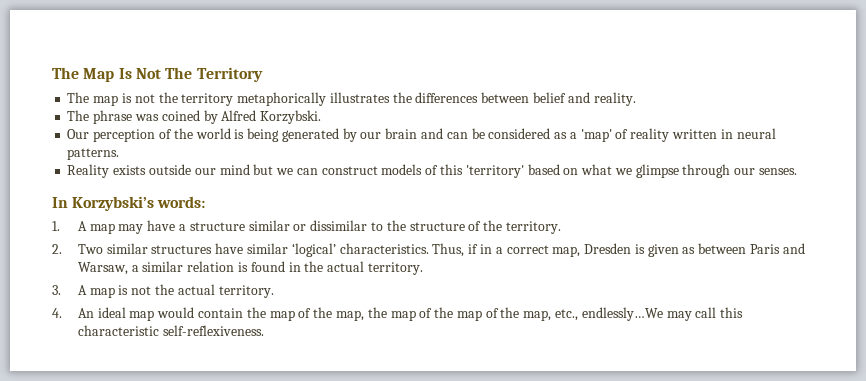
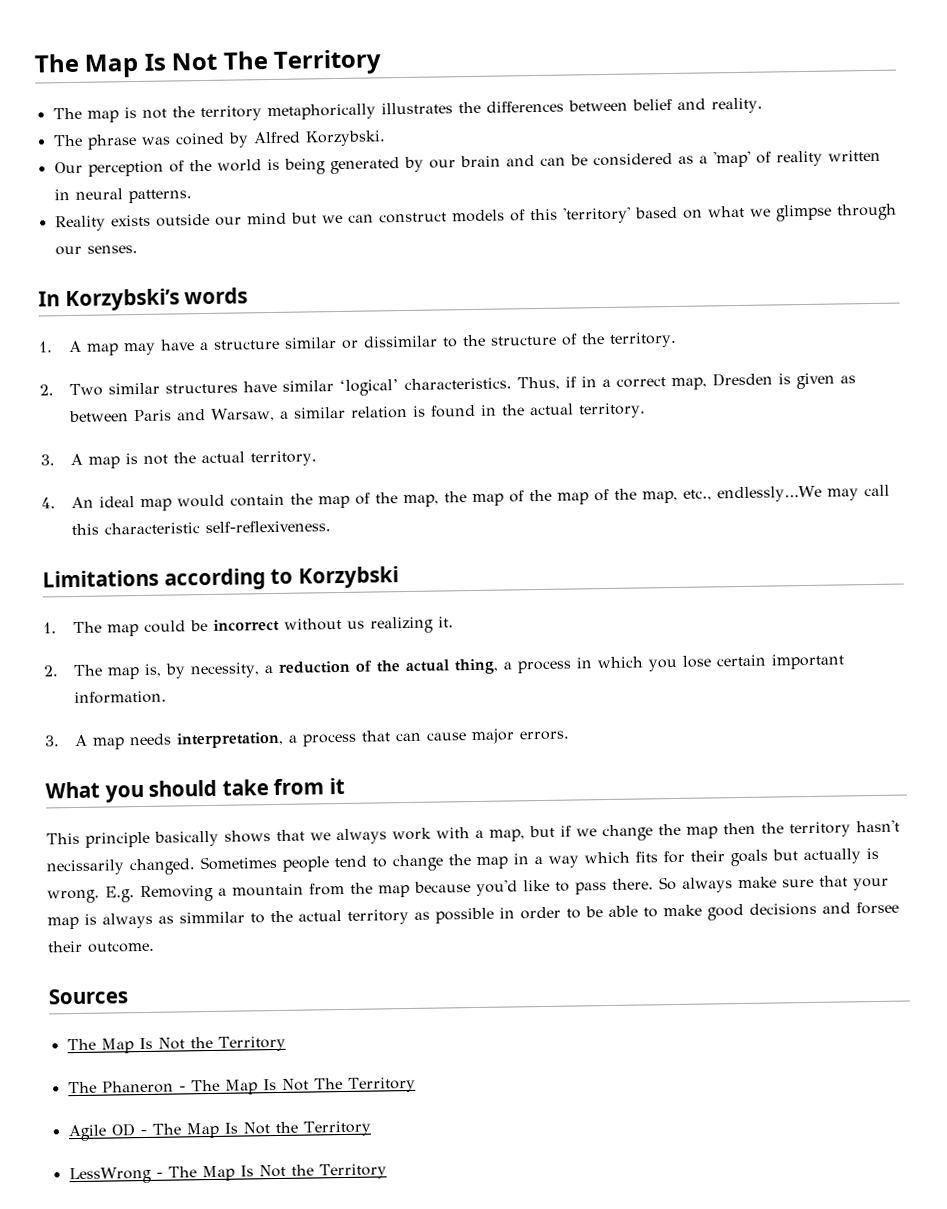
- In Korzybski’s words:
+ In Korzybski’s words
+ Limitations according to Korzybski
+ 1. The map could be incorrect without us realizing it.
+ 2. The map is, by necessity, a reduction of the actual thing, a process in which you lose certain important information.
+ 3. A map needs interpretation, a process that can cause major errors.
+ What you should take from it
+ This principle basically shows that we always work with a map, but if we change the map then the territory hasn't necissarily changed. Sometimes people tend to change the map in a way which fits for their goals but actually is wrong. E.g. Removing a mountain from the map because you'd like to pass there. So always make sure that your map is always as simmilar to the actual territory as possible in order to be able to make good decisions and forsee their outcome.
+ Sources
+ The Map Is Not the Territory
+ The Phaneron - The Map Is Not The Territory
+ Agile OD - The Map Is Not the Territory
+ LessWrong - The Map Is Not the Territory

